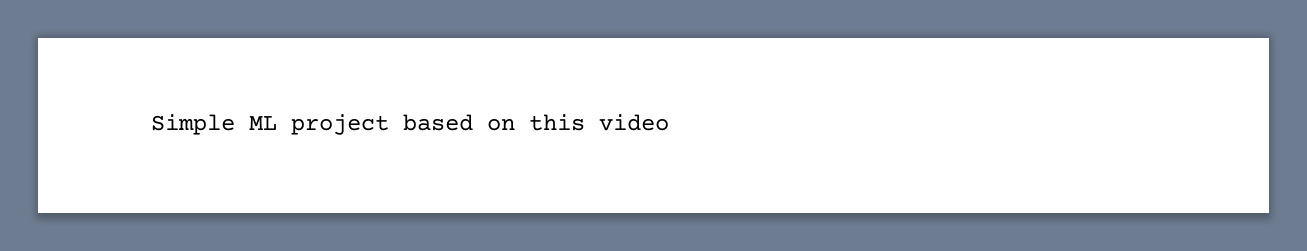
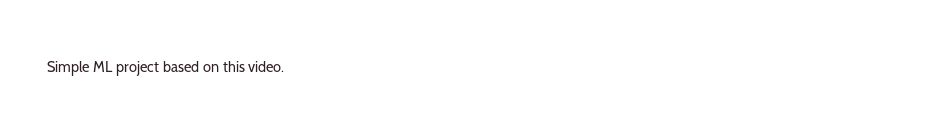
- Simple ML project based on this video
+ Simple ML project based on this video.

